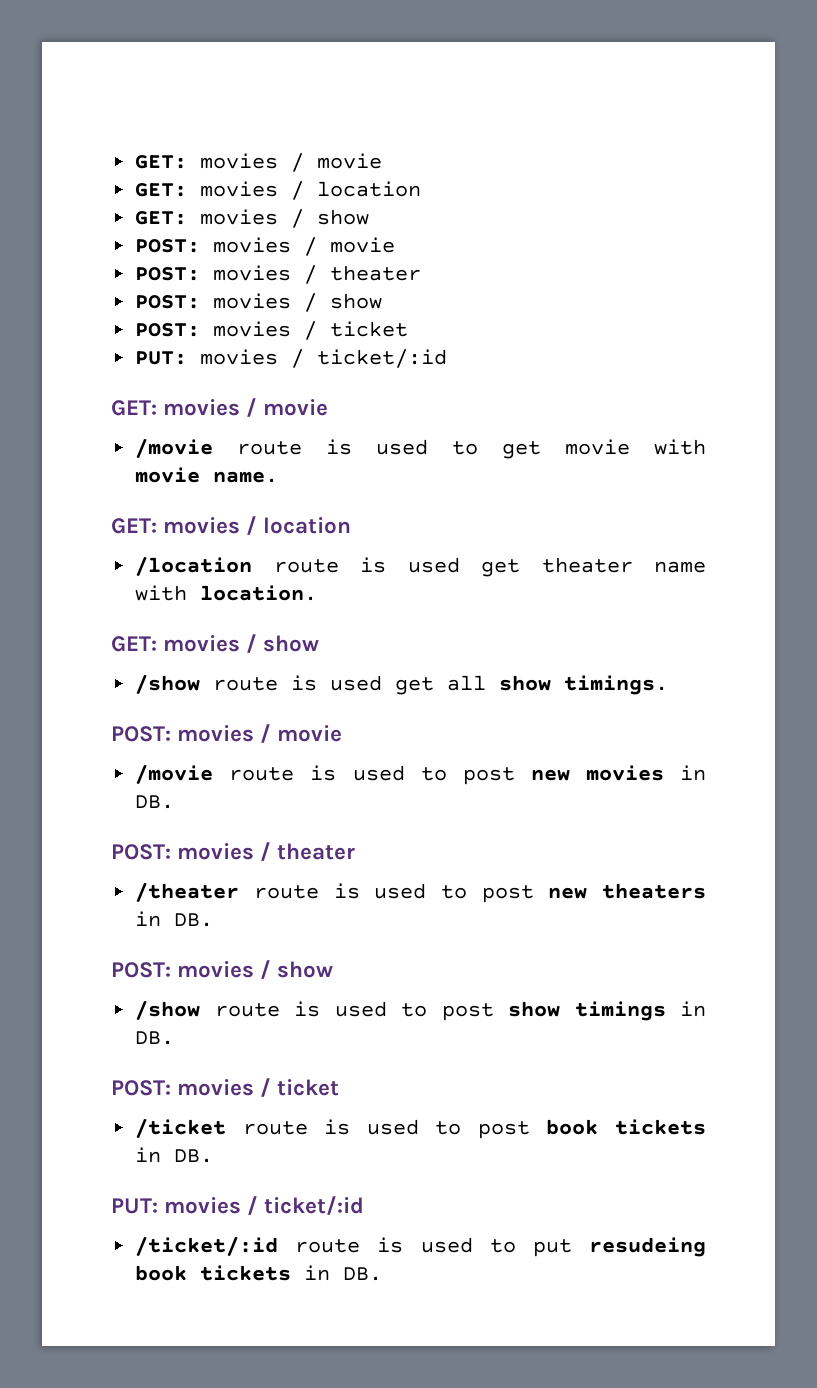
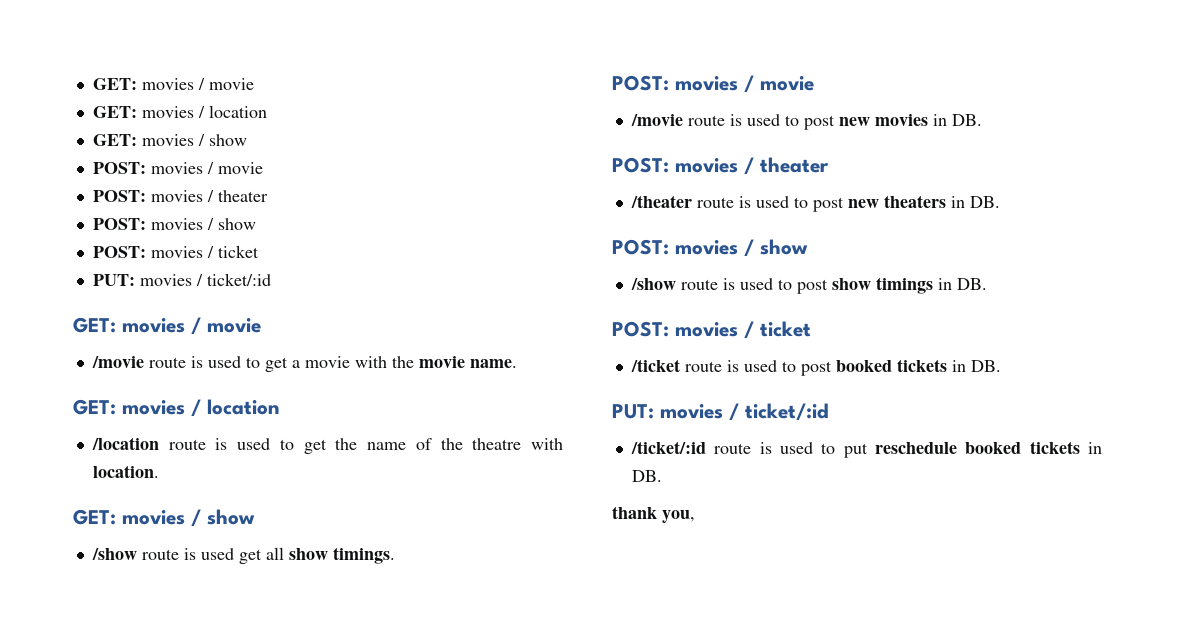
- /movie route is used to get movie with movie name.
+ /movie route is used to get a movie with the movie name.
- /location route is used get theater name with location.
+ /location route is used to get the name of the theatre with location.
- /ticket route is used to post book tickets in DB.
+ /ticket route is used to post booked tickets in DB.
- /ticket/:id route is used to put resudeing book tickets in DB.
+ /ticket/:id route is used to put reschedule booked tickets in DB.
+ thank you,

